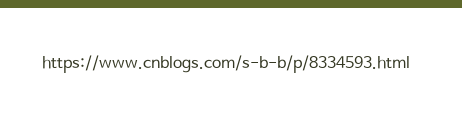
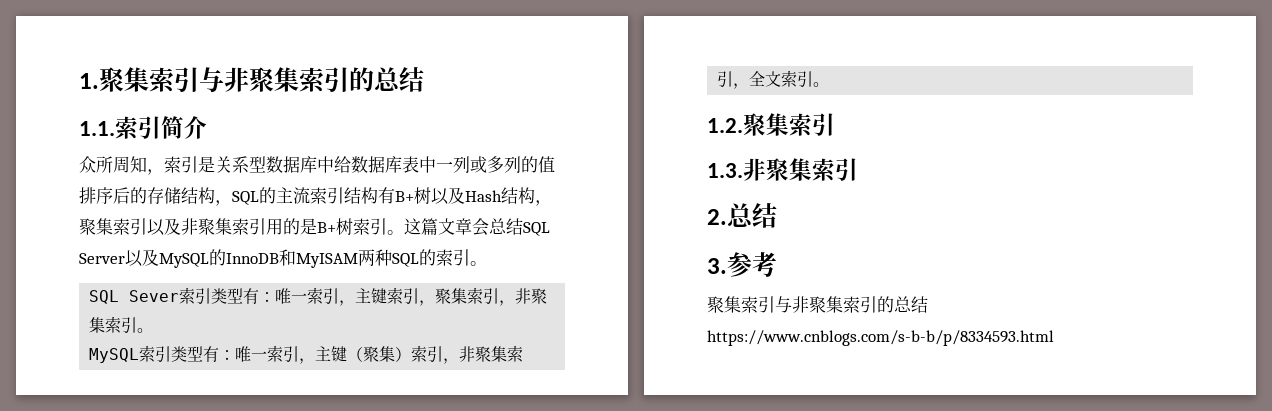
- https://www.cnblogs.com/s-b-b/p/8334593.html
+ 1.聚集索引与非聚集索引的总结
+ 1.1.索引简介
+ 众所周知，索引是关系型数据库中给数据库表中一列或多列的值排序后的存储结构，SQL的主流索引结构有B+树以及Hash结构，聚集索引以及非聚集索引用的是B+树索引。这篇文章会总结SQL Server以及MySQL的InnoDB和MyISAM两种SQL的索引。
+ SQL Sever索引类型有：唯一索引，主键索引，聚集索引，非聚集索引。
+ MySQL索引类型有：唯一索引，主键（聚集）索引，非聚集索引，全文索引。
+ 1.2.聚集索引
+ 1.3.非聚集索引
+ 2.总结
+ 3.参考
+ 聚集索引与非聚集索引的总结https://www.cnblogs.com/s-b-b/p/8334593.html

